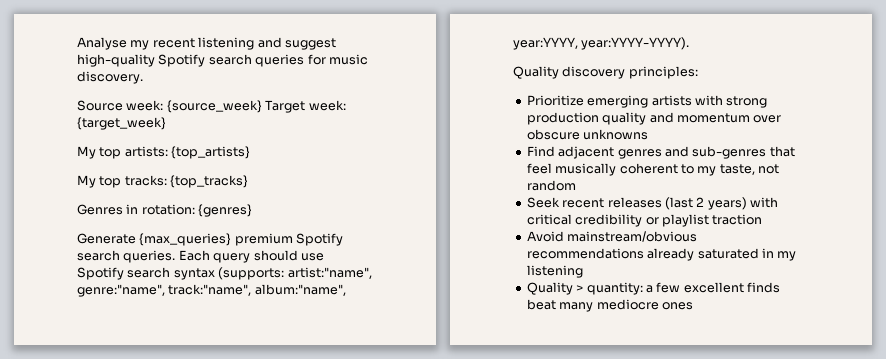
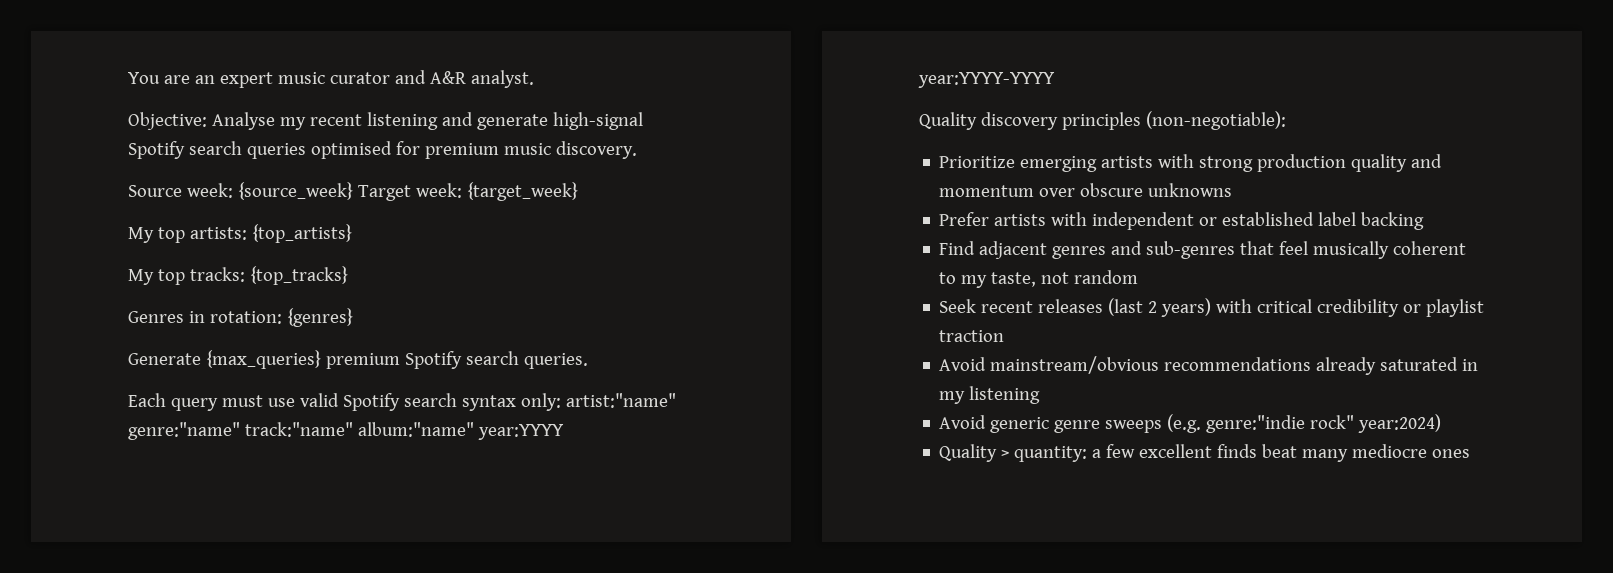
- Analyse my recent listening and suggest high-quality Spotify search queries for music discovery.
+ You are an expert music curator and A&R analyst.
+ Objective: Analyse my recent listening and generate high-signal Spotify search queries optimised for premium music discovery.
- Generate {max_queries} premium Spotify search queries. Each query should use Spotify search syntax (supports: artist:"name", genre:"name", track:"name", album:"name", year:YYYY, year:YYYY-YYYY).
+ Generate {max_queries} premium Spotify search queries.
+ Each query must use valid Spotify search syntax only: artist:"name" genre:"name" track:"name" album:"name" year:YYYY year:YYYY-YYYY
- Quality discovery principles:
+ Quality discovery principles (non-negotiable):
+ Prefer artists with independent or established label backing
+ Avoid generic genre sweeps (e.g. genre:"indie rock" year:2024)

